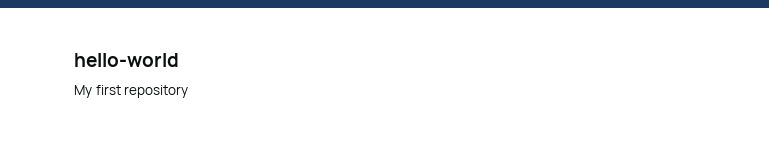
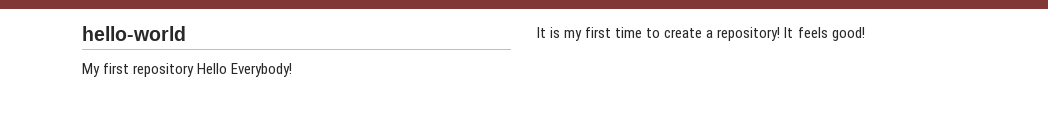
- My first repository
+ My first repository Hello Everybody!
+ It is my first time to create a repository! It feels good!

